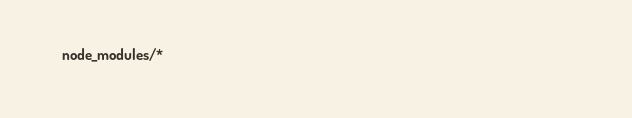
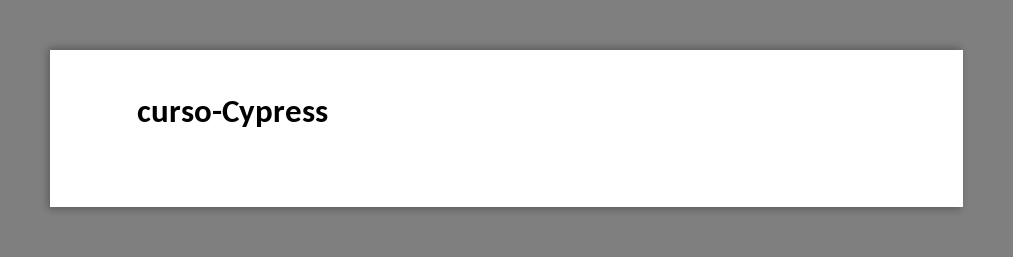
- node_modules/*
+ curso-Cypress

